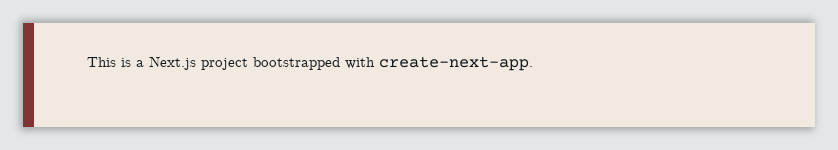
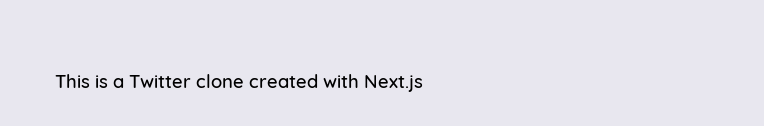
- This is a Next.js project bootstrapped with create-next-app.
+ This is a Twitter clone created with Next.js

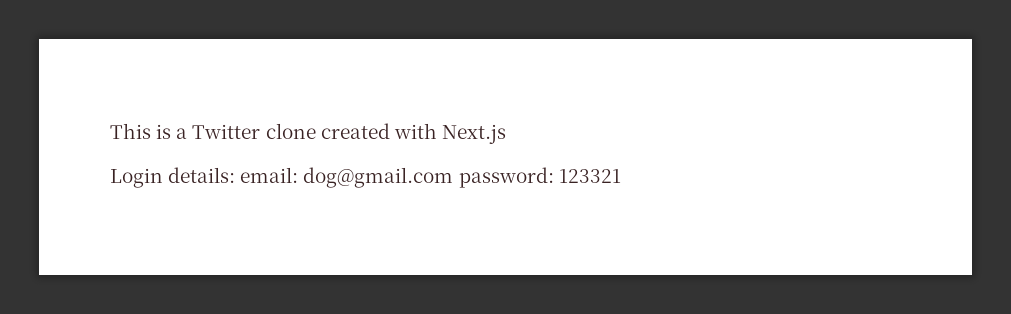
+ Login details: email: dog@gmail.com password: 123321

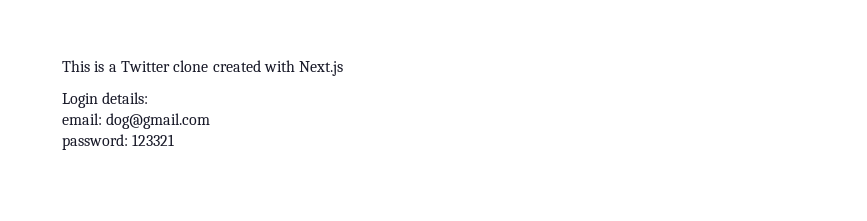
- Login details: email: dog@gmail.com password: 123321
+ Login details:
+ email: dog@gmail.com
+ password: 123321

